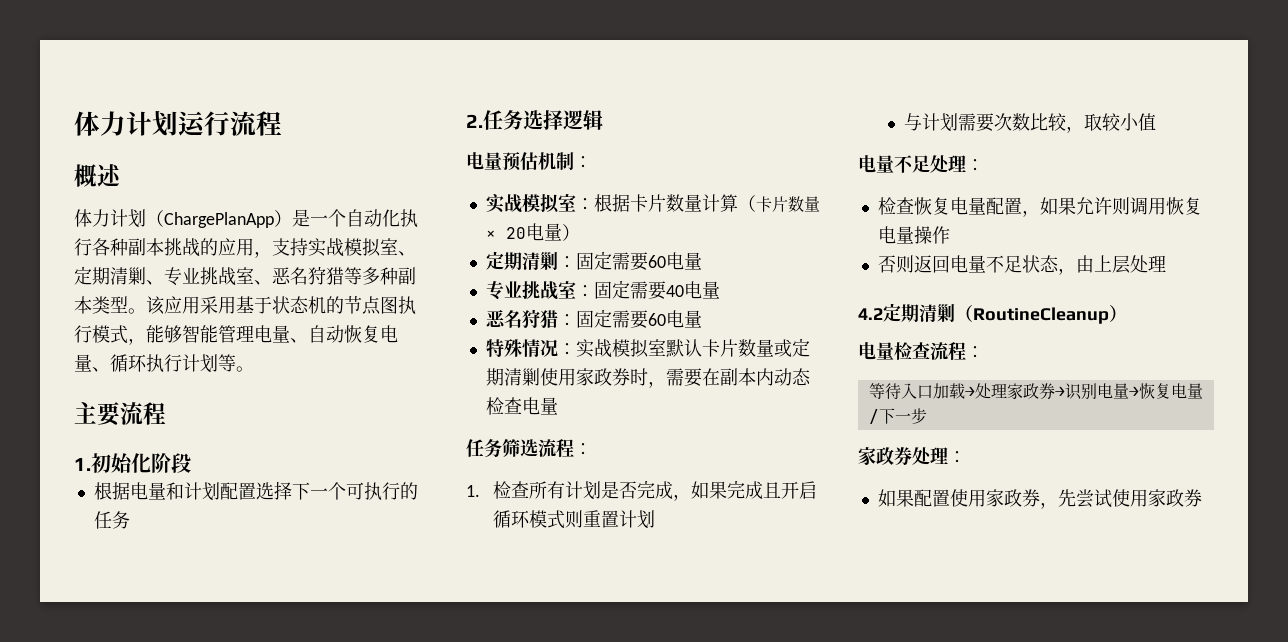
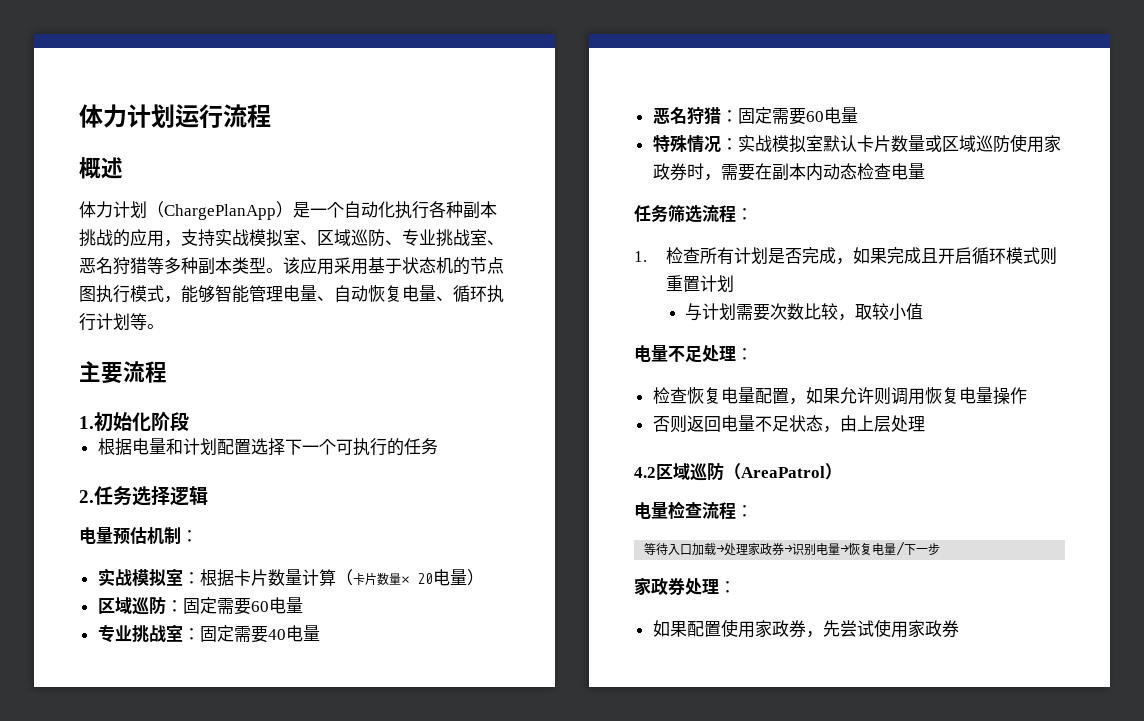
- 体力计划（ChargePlanApp）是一个自动化执行各种副本挑战的应用，支持实战模拟室、定期清剿、专业挑战室、恶名狩猎等多种副本类型。
+ 体力计划（ChargePlanApp）是一个自动化执行各种副本挑战的应用，支持实战模拟室、区域巡防、专业挑战室、恶名狩猎等多种副本类型。
- 定期清剿：固定需要60电量
+ 区域巡防：固定需要60电量
- 特殊情况：实战模拟室默认卡片数量或定期清剿使用家政券时，需要在副本内动态检查电量
+ 特殊情况：实战模拟室默认卡片数量或区域巡防使用家政券时，需要在副本内动态检查电量
- 4.2定期清剿（RoutineCleanup）
+ 4.2区域巡防（AreaPatrol）

